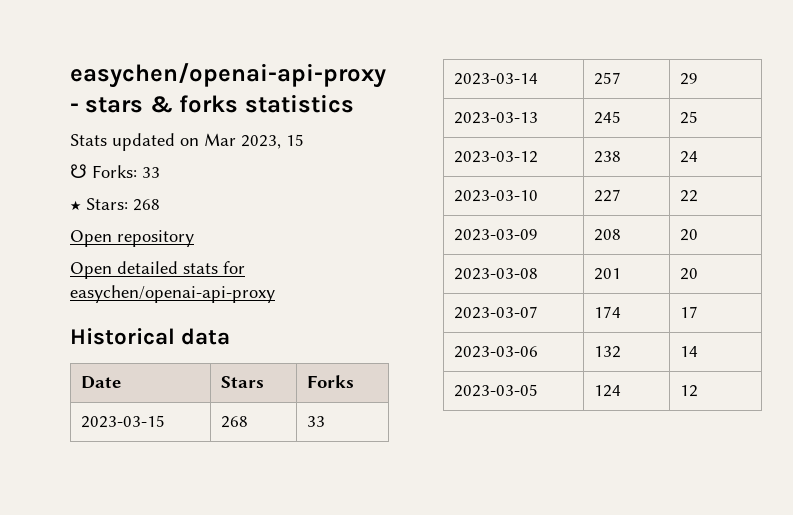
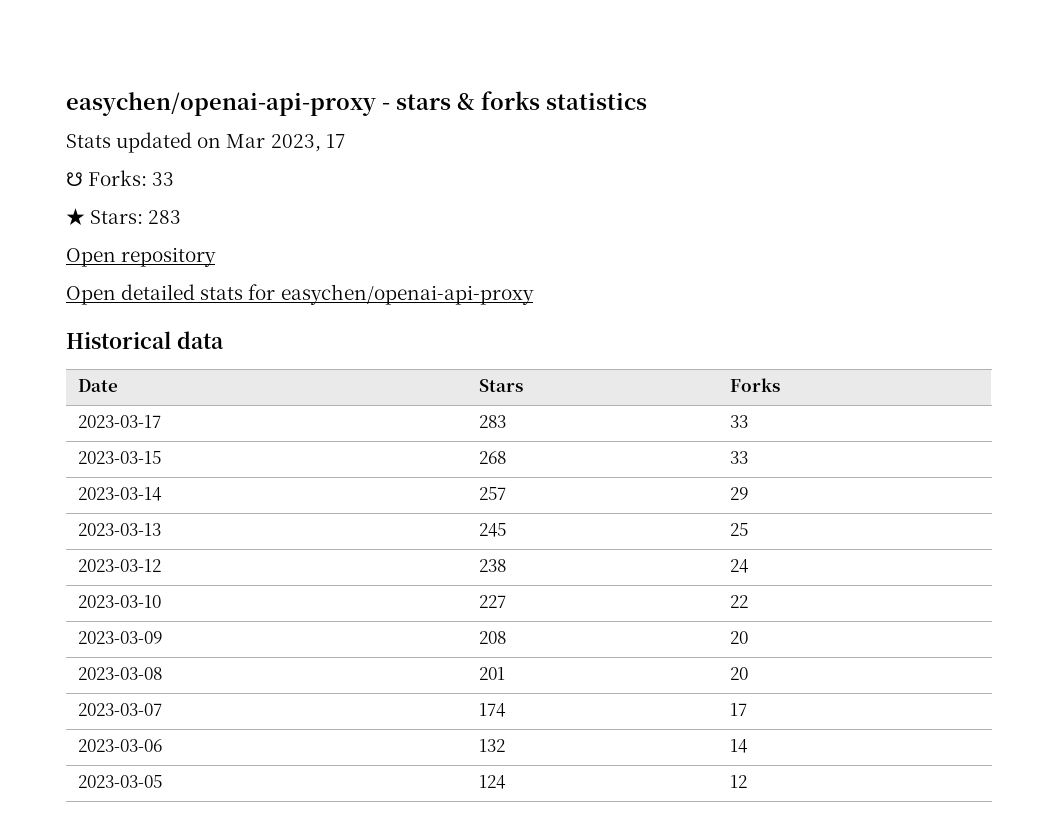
- Stats updated on Mar 2023, 15
+ Stats updated on Mar 2023, 17
- ★ Stars: 268
+ ★ Stars: 283
+ 2023-03-17 | 283 | 33

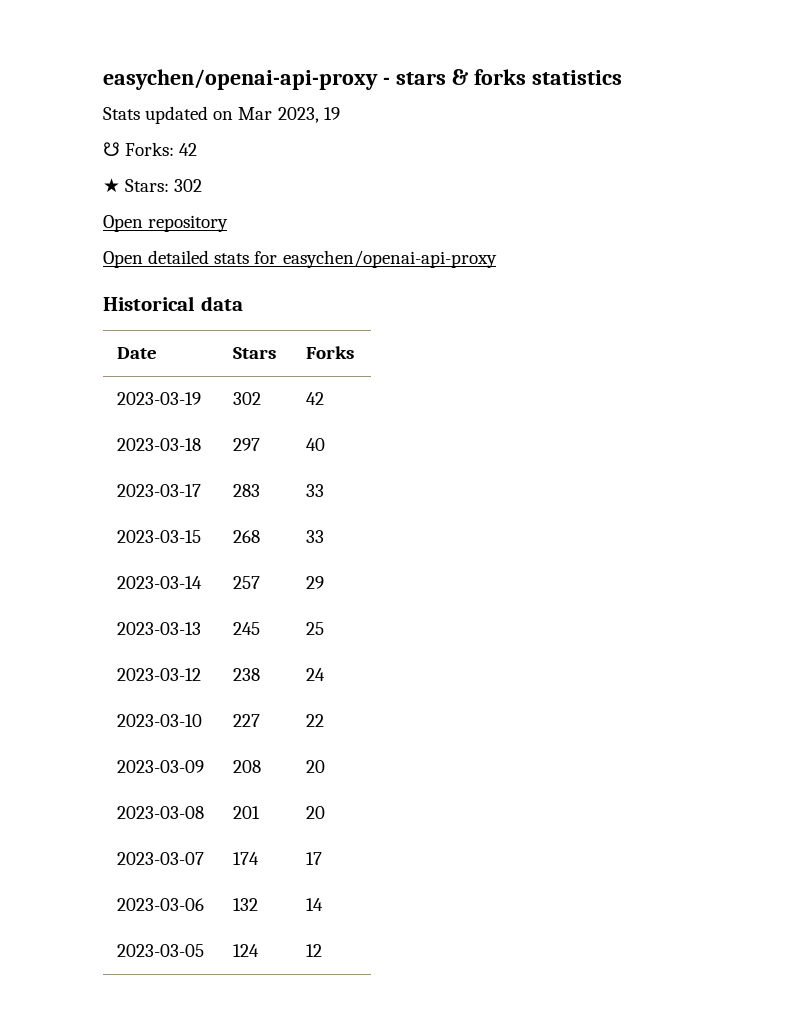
- Stats updated on Mar 2023, 17
+ Stats updated on Mar 2023, 19
- ☋ Forks: 33
+ ☋ Forks: 42
- ★ Stars: 283
+ ★ Stars: 302
+ 2023-03-19 | 302 | 42
+ 2023-03-18 | 297 | 40

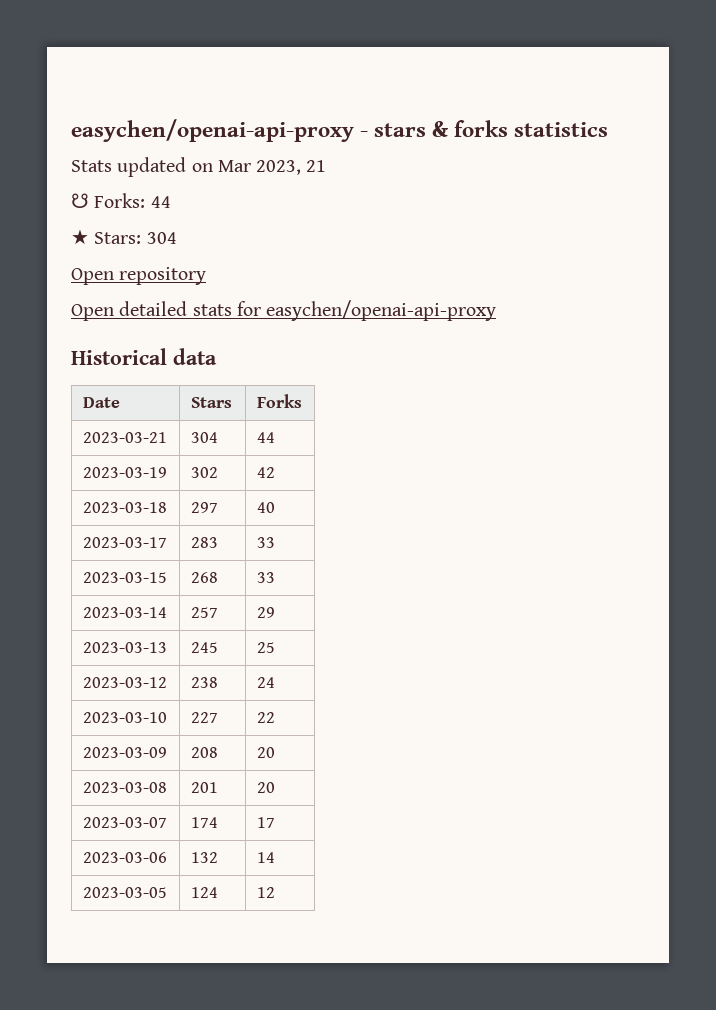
- Stats updated on Mar 2023, 19
+ Stats updated on Mar 2023, 21
- ☋ Forks: 42
+ ☋ Forks: 44
- ★ Stars: 302
+ ★ Stars: 304
+ 2023-03-21 | 304 | 44

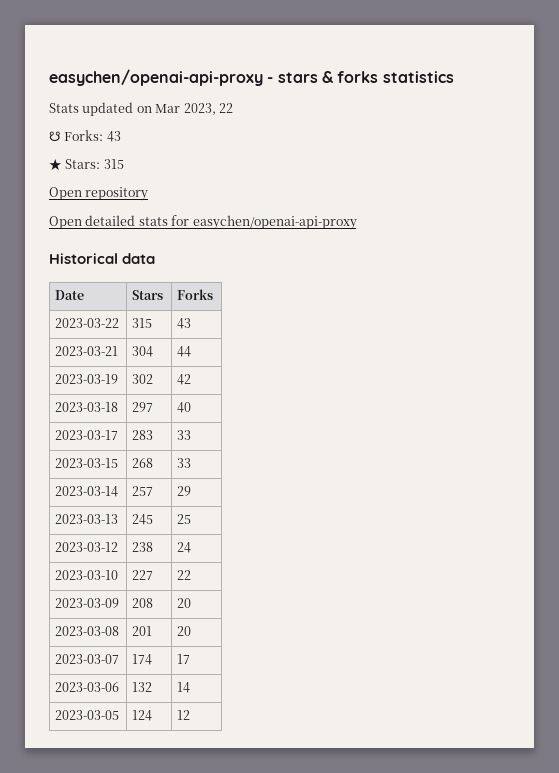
- Stats updated on Mar 2023, 21
+ Stats updated on Mar 2023, 22
- ☋ Forks: 44
+ ☋ Forks: 43
- ★ Stars: 304
+ ★ Stars: 315
+ 2023-03-22 | 315 | 43

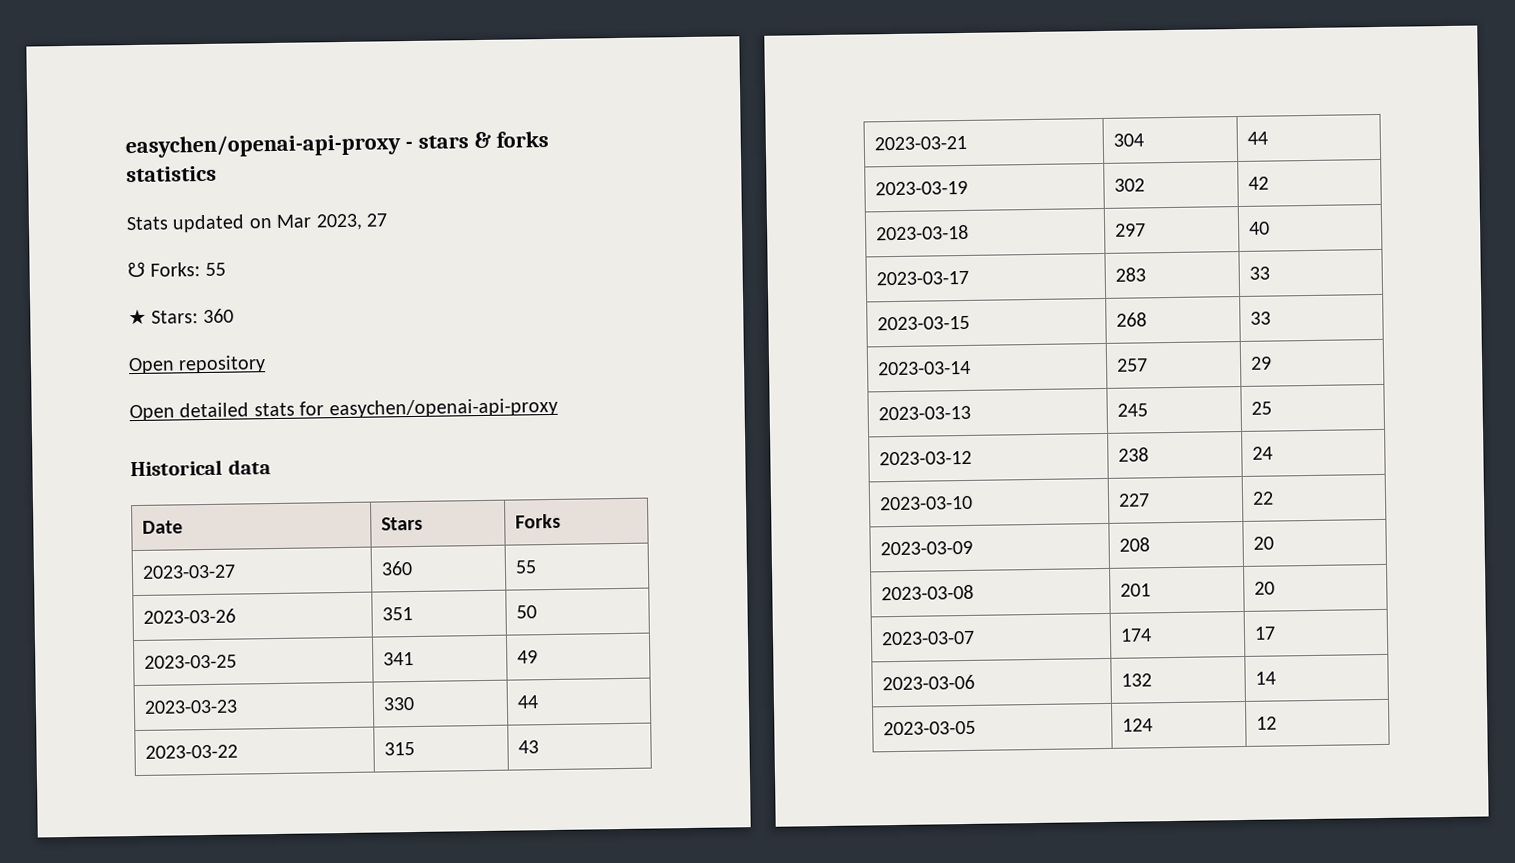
- Stats updated on Mar 2023, 22
+ Stats updated on Mar 2023, 27
- ☋ Forks: 43
+ ☋ Forks: 55
- ★ Stars: 315
+ ★ Stars: 360
+ 2023-03-27 | 360 | 55
+ 2023-03-26 | 351 | 50
+ 2023-03-25 | 341 | 49
+ 2023-03-23 | 330 | 44

